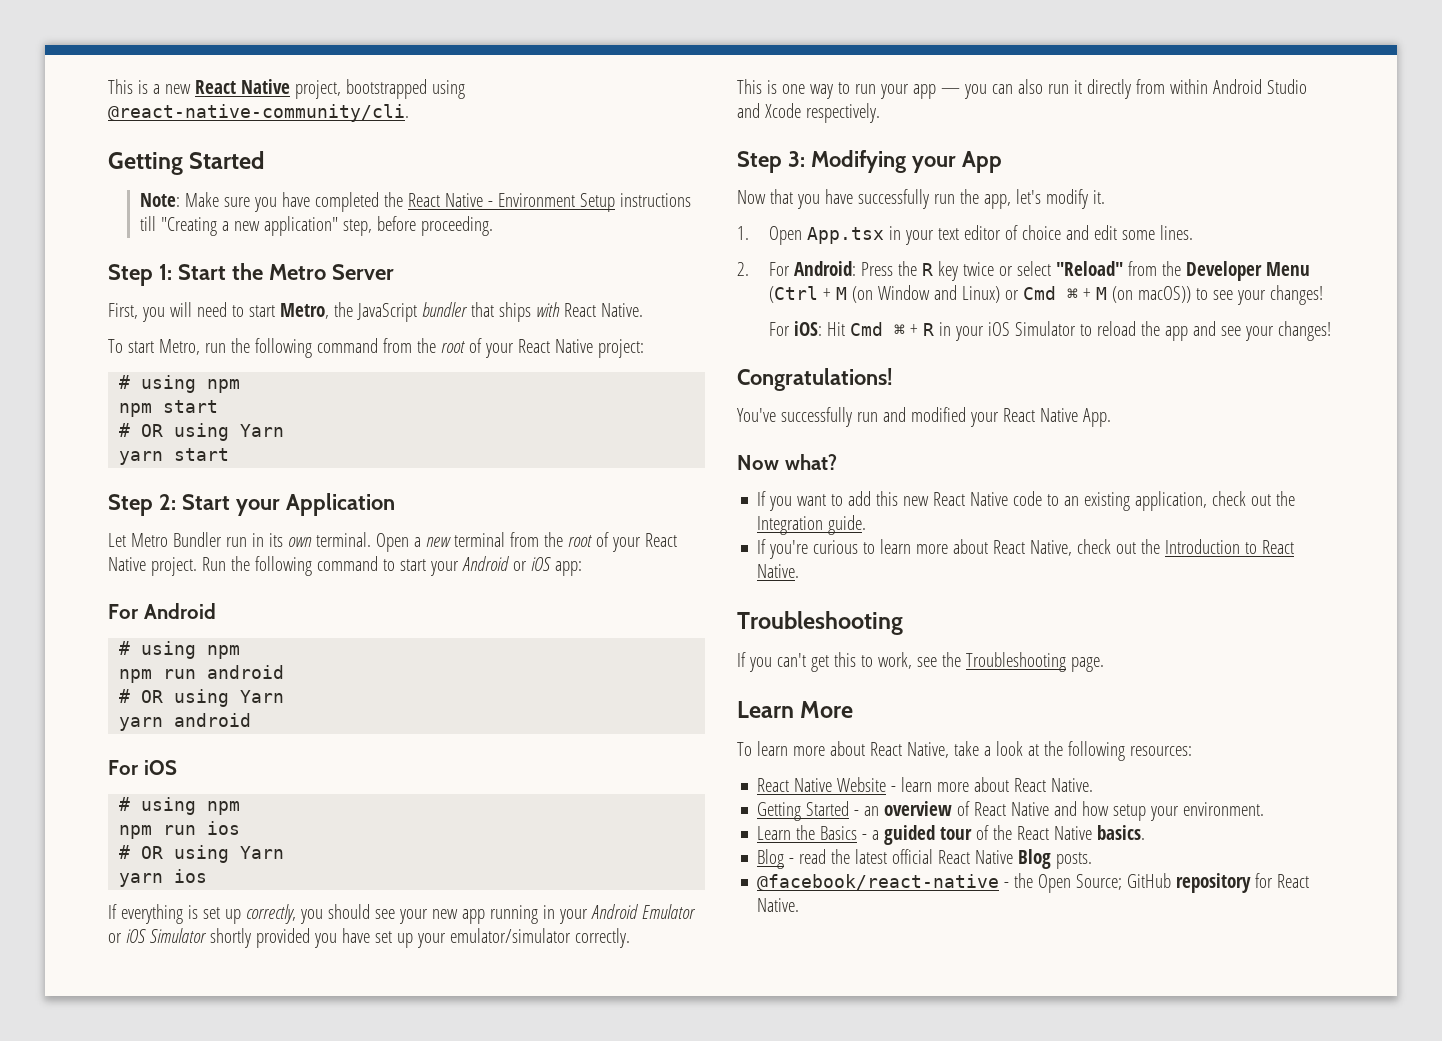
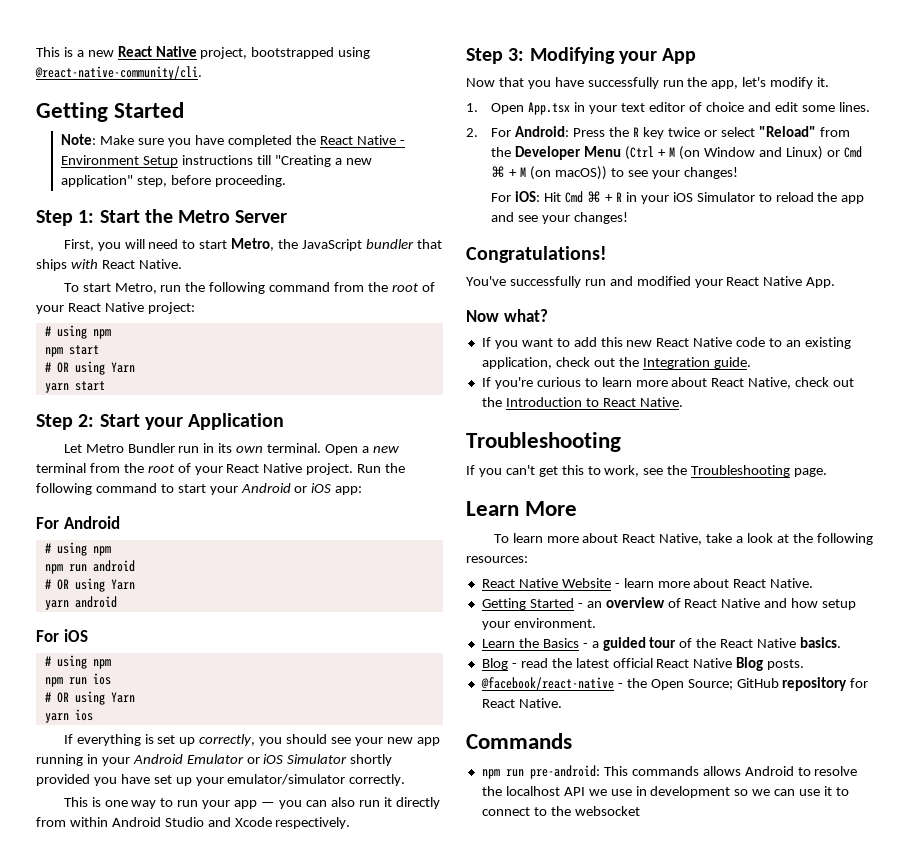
+ Commands
+ npm run pre-android: This commands allows Android to resolve the localhost API we use in development so we can use it to connect to the websocket

